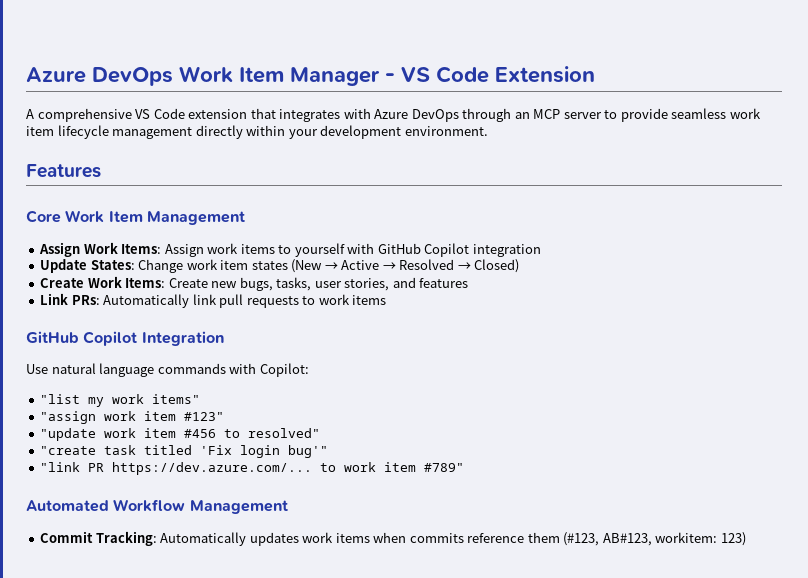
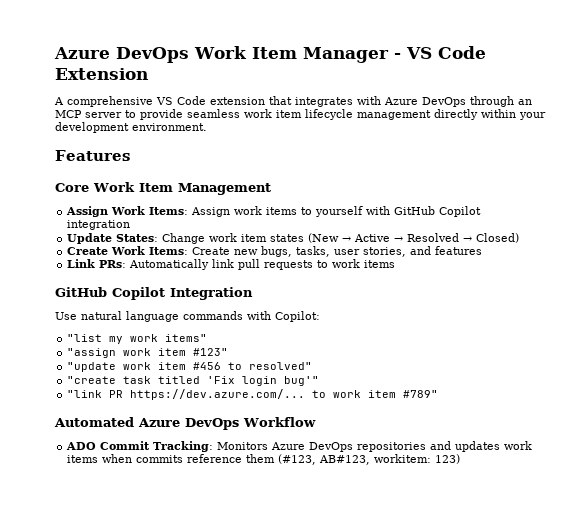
- Automated Workflow Management
- Commit Tracking: Automatically updates work items when commits reference them (#123, AB#123, workitem: 123)
+ Automated Azure DevOps Workflow
+ ADO Commit Tracking: Monitors Azure DevOps repositories and updates work items when commits reference them (#123, AB#123, workitem: 123)

